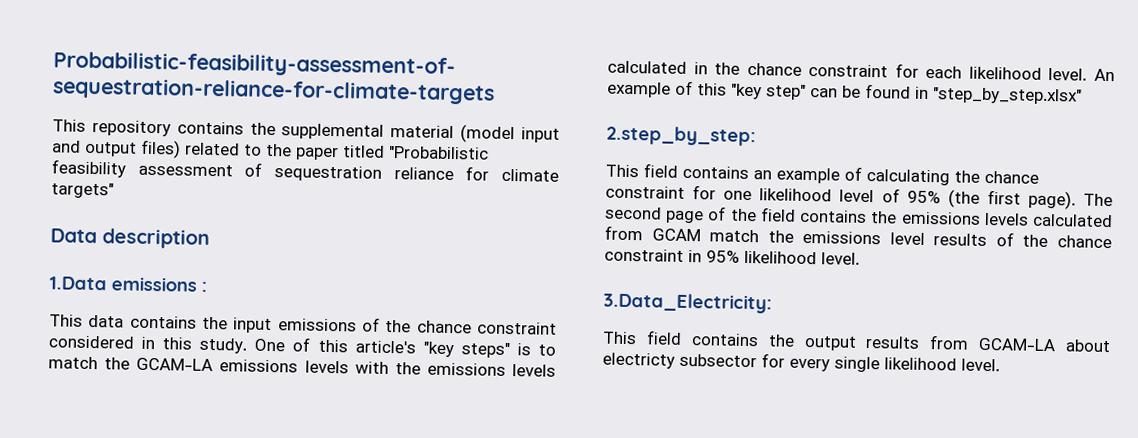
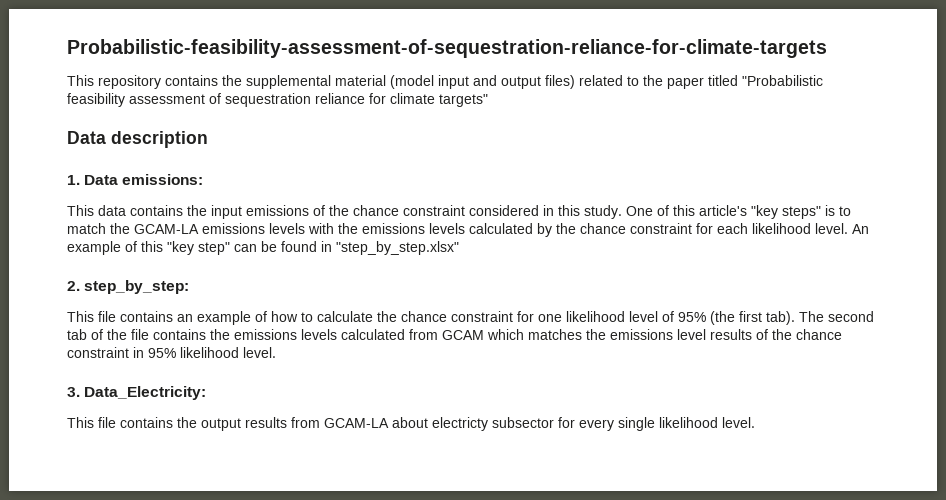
- 1.Data emissions :
+ 1. Data emissions:
- One of this article's "key steps" is to match the GCAM-LA emissions levels with the emissions levels calculated in the chance constraint for each likelihood level.
+ One of this article's "key steps" is to match the GCAM-LA emissions levels with the emissions levels calculated by the chance constraint for each likelihood level.
- 2.step_by_step:
- This field contains an example of calculating the chance constraint for one likelihood level of 95% (the first page).
+ 2. step_by_step:
+ This file contains an example of how to calculate the chance constraint for one likelihood level of 95% (the first tab).
- The second page of the field contains the emissions levels calculated from GCAM match the emissions level results of the chance constraint in 95% likelihood level.
+ The second tab of the file contains the emissions levels calculated from GCAM which matches the emissions level results of the chance constraint in 95% likelihood level.
- 3.Data_Electricity:
- This field contains the output results from GCAM-LA about electricty subsector for every single likelihood level.
+ 3. Data_Electricity:
+ This file contains the output results from GCAM-LA about electricty subsector for every single likelihood level.

